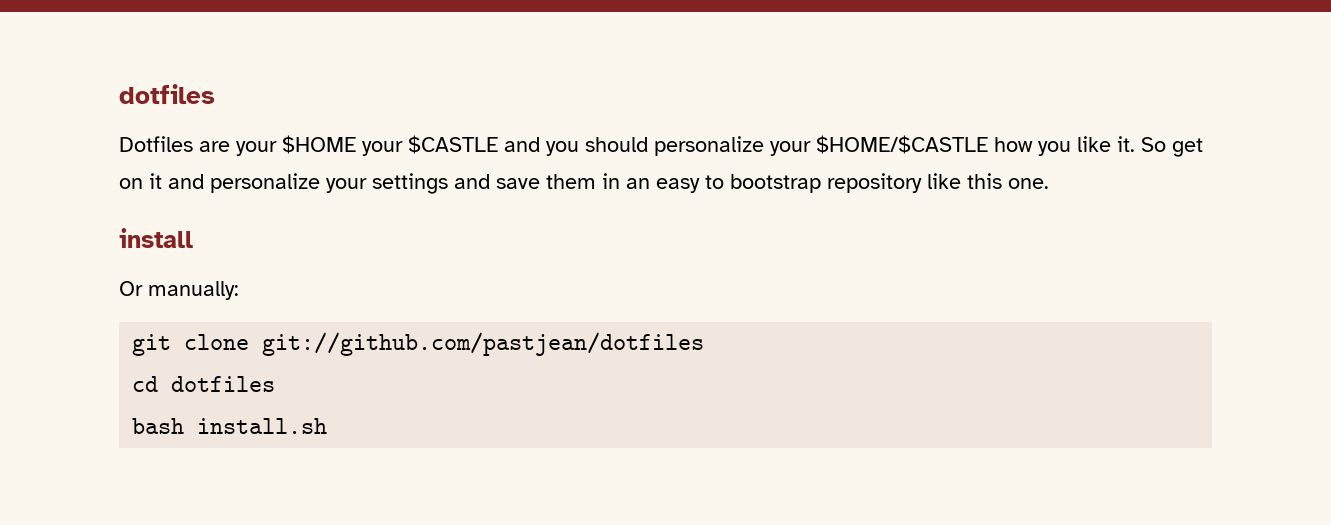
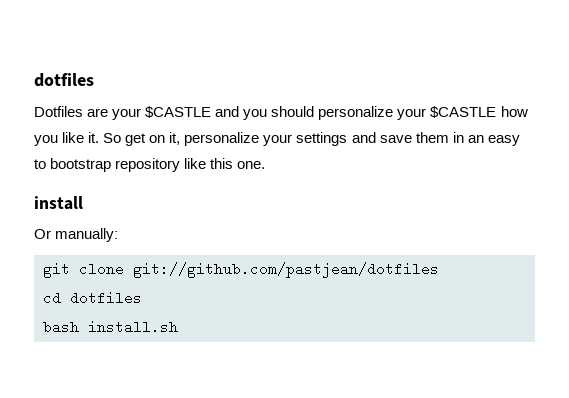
- Dotfiles are your $HOME your $CASTLE and you should personalize your $HOME/$CASTLE how you like it.
+ Dotfiles are your $CASTLE and you should personalize your $CASTLE how you like it.
- So get on it and personalize your settings and save them in an easy to bootstrap repository like this one.
+ So get on it, personalize your settings and save them in an easy to bootstrap repository like this one.

